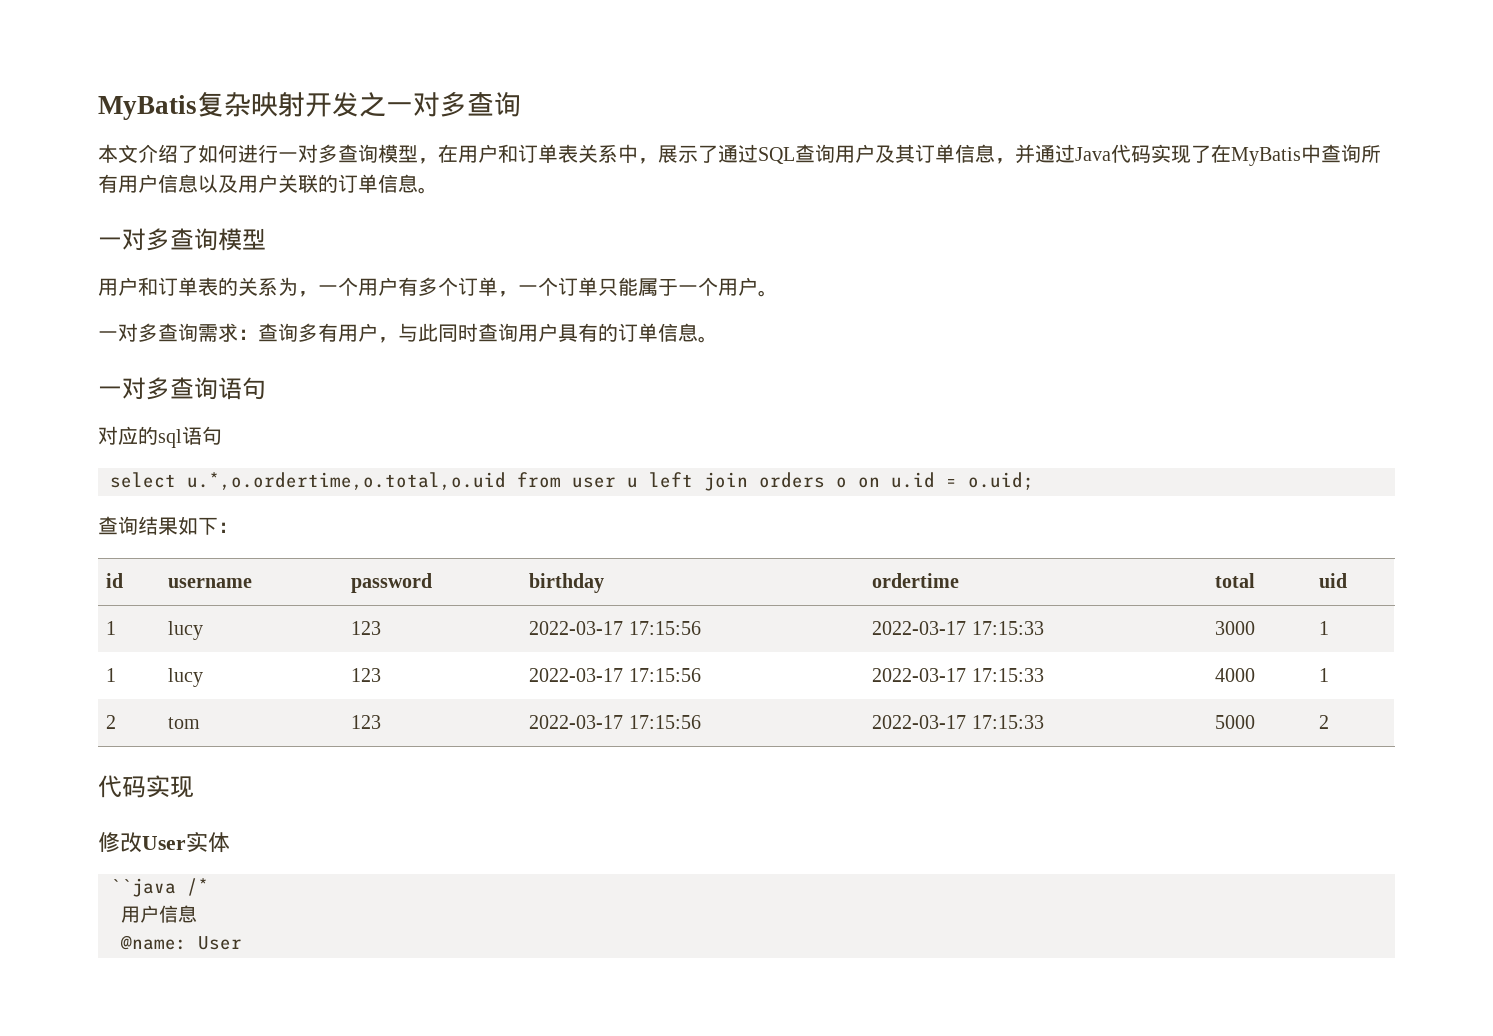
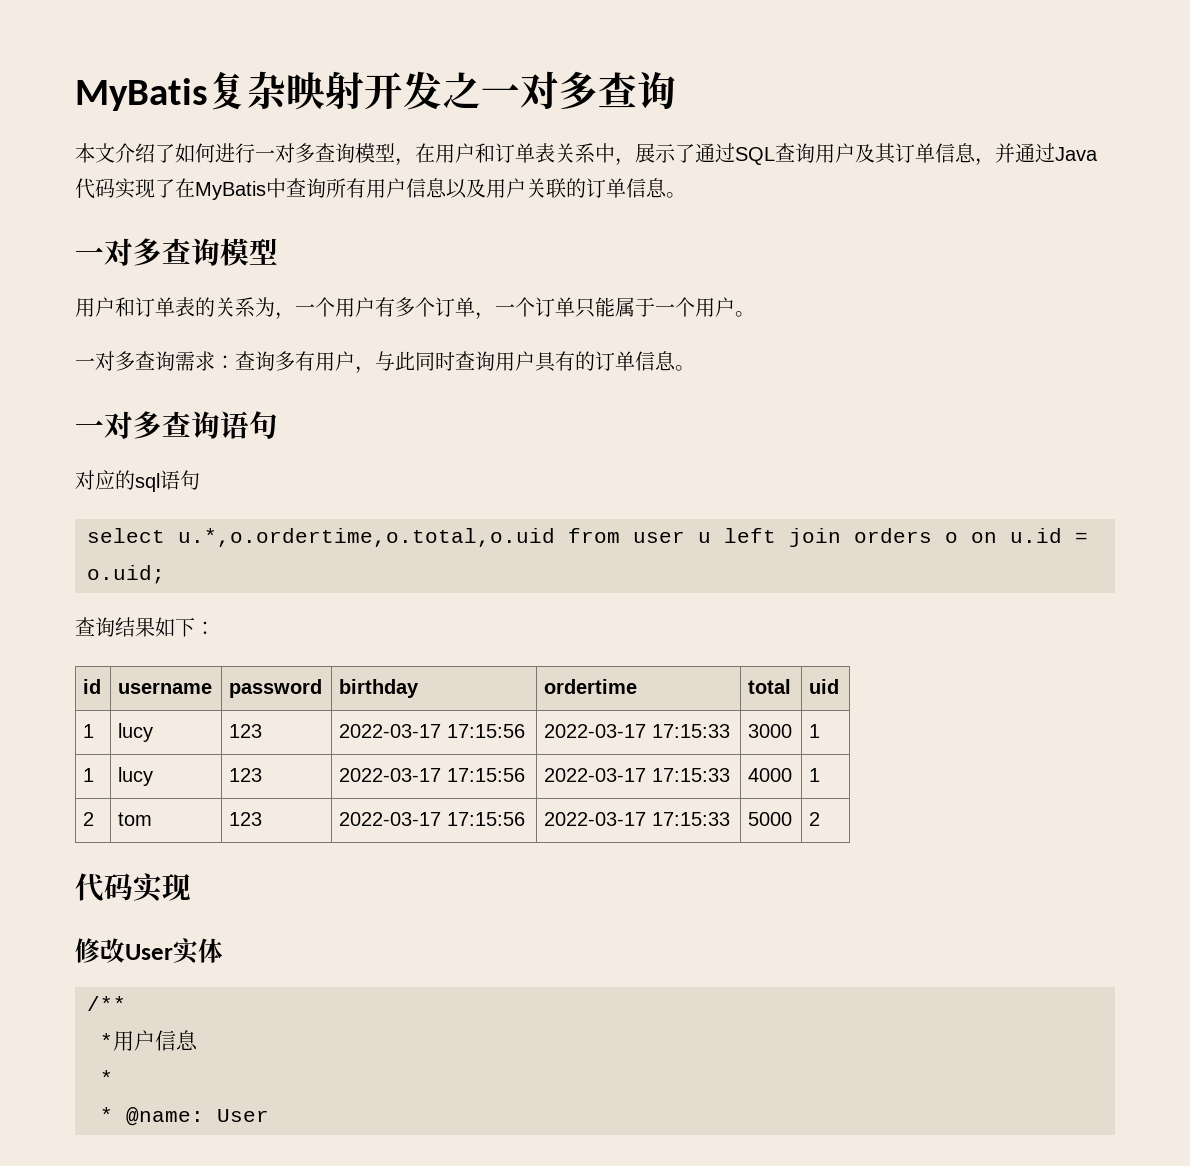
- ``java /*
- 用户信息
- @name: User
+ /**
+ *用户信息
+ *
+ * @name: User

